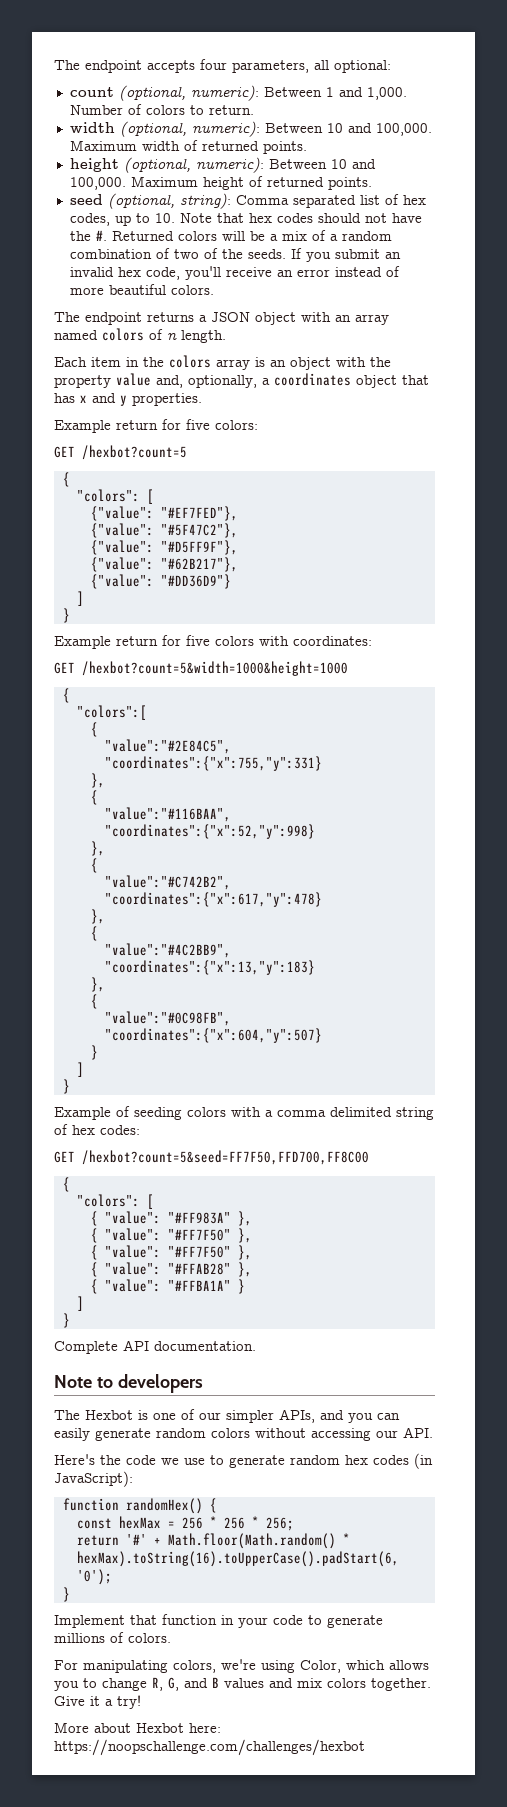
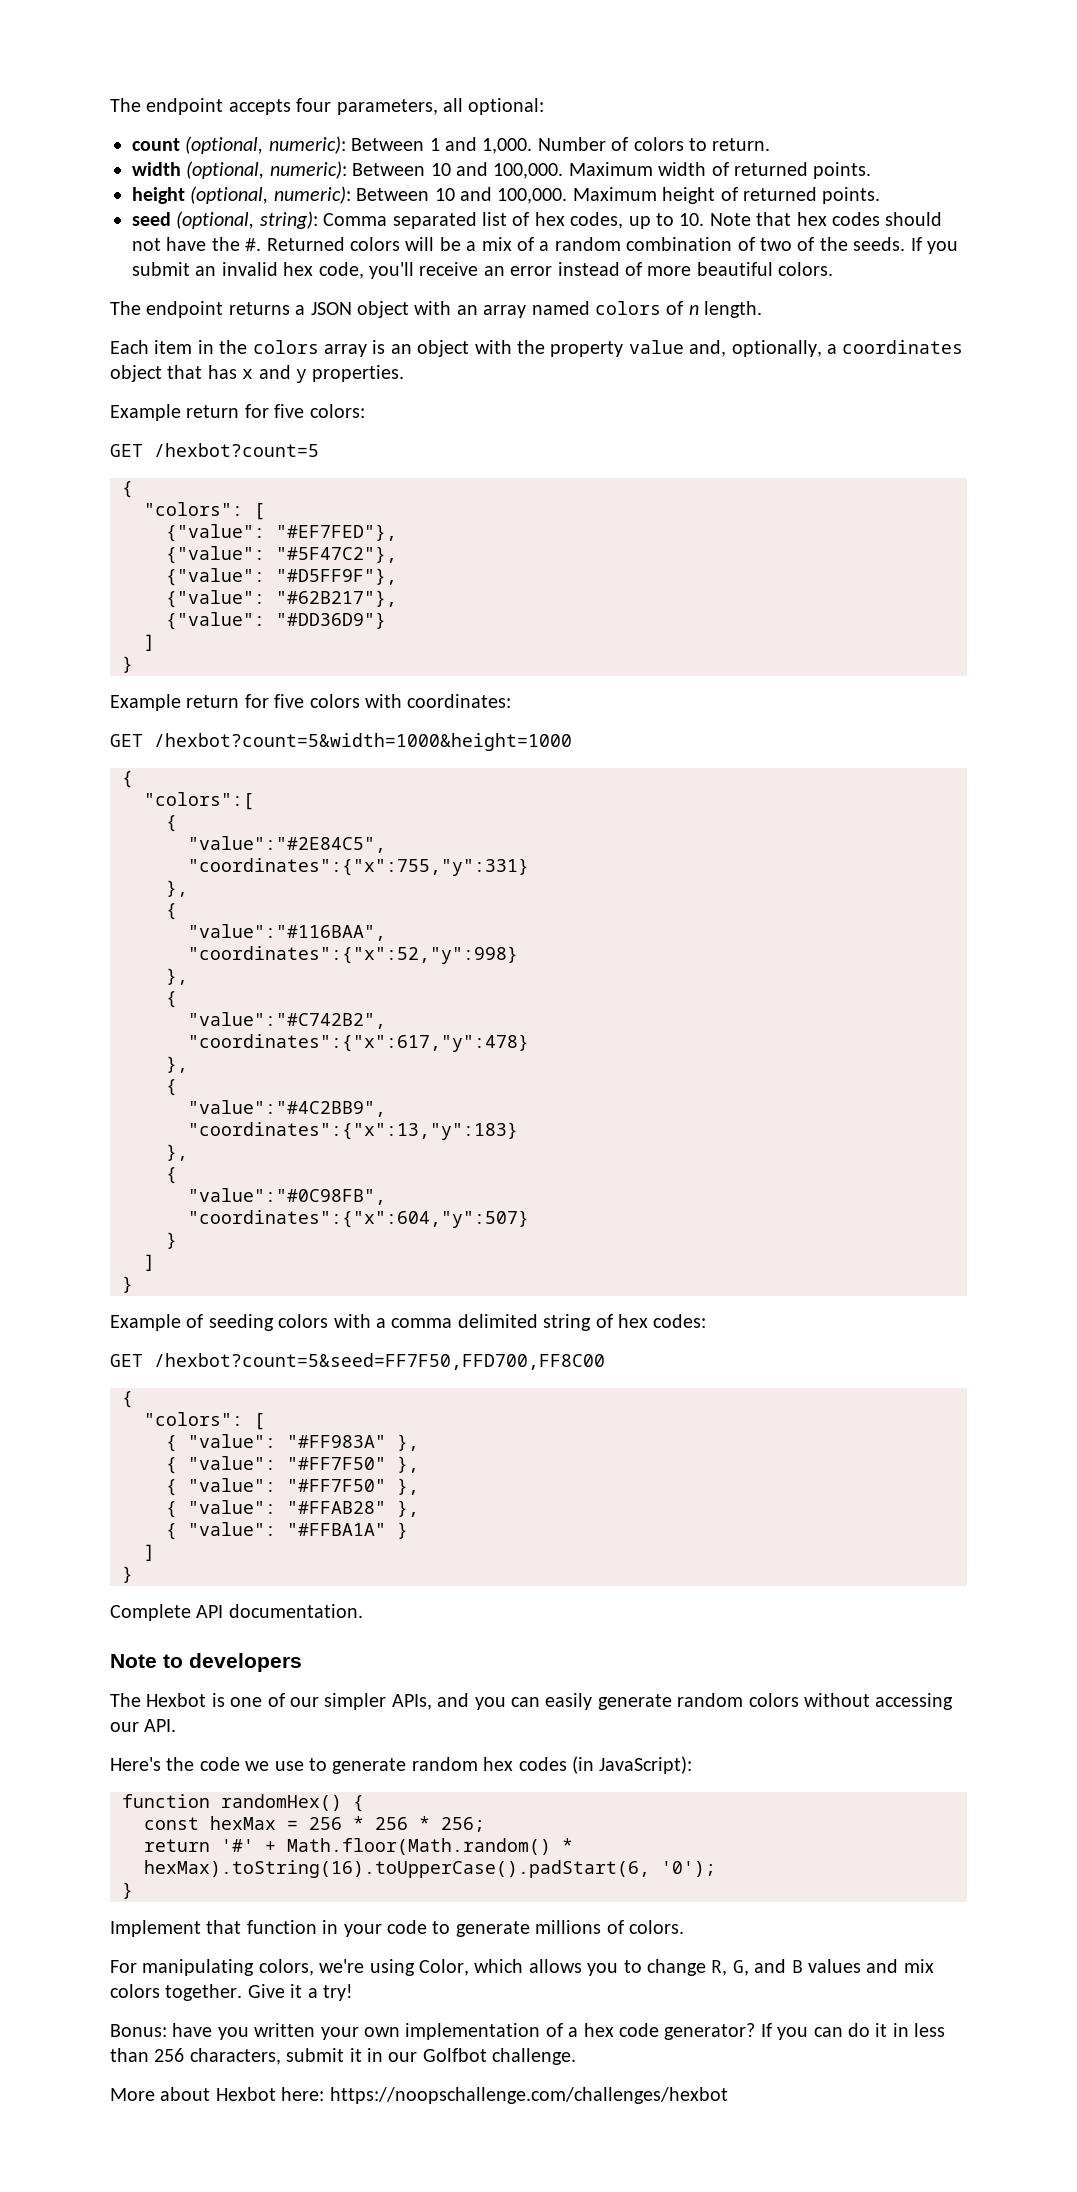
+ Bonus: have you written your own implementation of a hex code generator? If you can do it in less than 256 characters, submit it in our Golfbot challenge.

